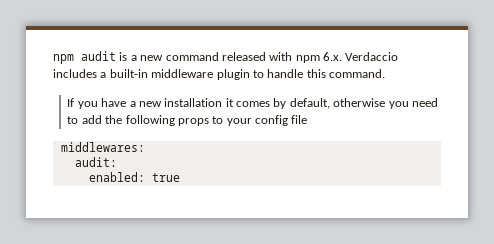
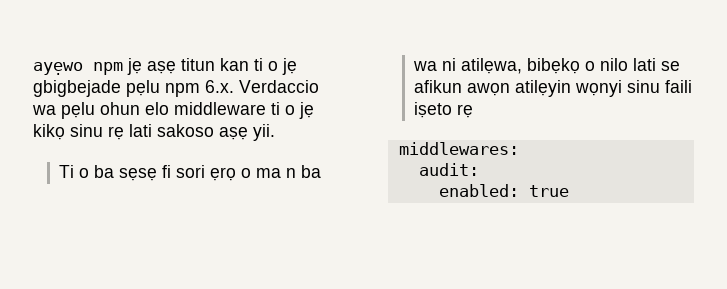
- npm audit is a new command released with npm 6.x. Verdaccio includes a built-in middleware plugin to handle this command.
- If you have a new installation it comes by default, otherwise you need to add the following props to your config file
+ ayẹwo npm jẹ aṣẹ titun kan ti o jẹ gbigbejade pẹlu npm 6.x. Verdaccio wa pẹlu ohun elo middleware ti o jẹ kikọ sinu rẹ lati sakoso aṣẹ yii.
+ Ti o ba sẹsẹ fi sori ẹrọ o ma n ba wa ni atilẹwa, bibẹkọ o nilo lati se afikun awọn atilẹyin wọnyi sinu faili iṣeto rẹ

